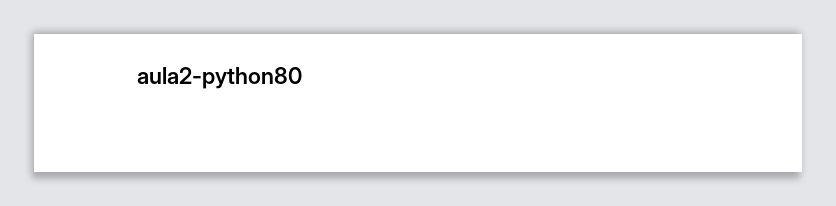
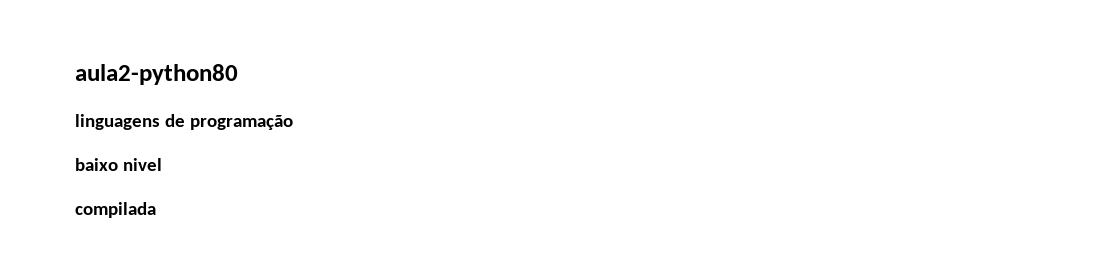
+ linguagens de programação
+ baixo nivel
+ compilada

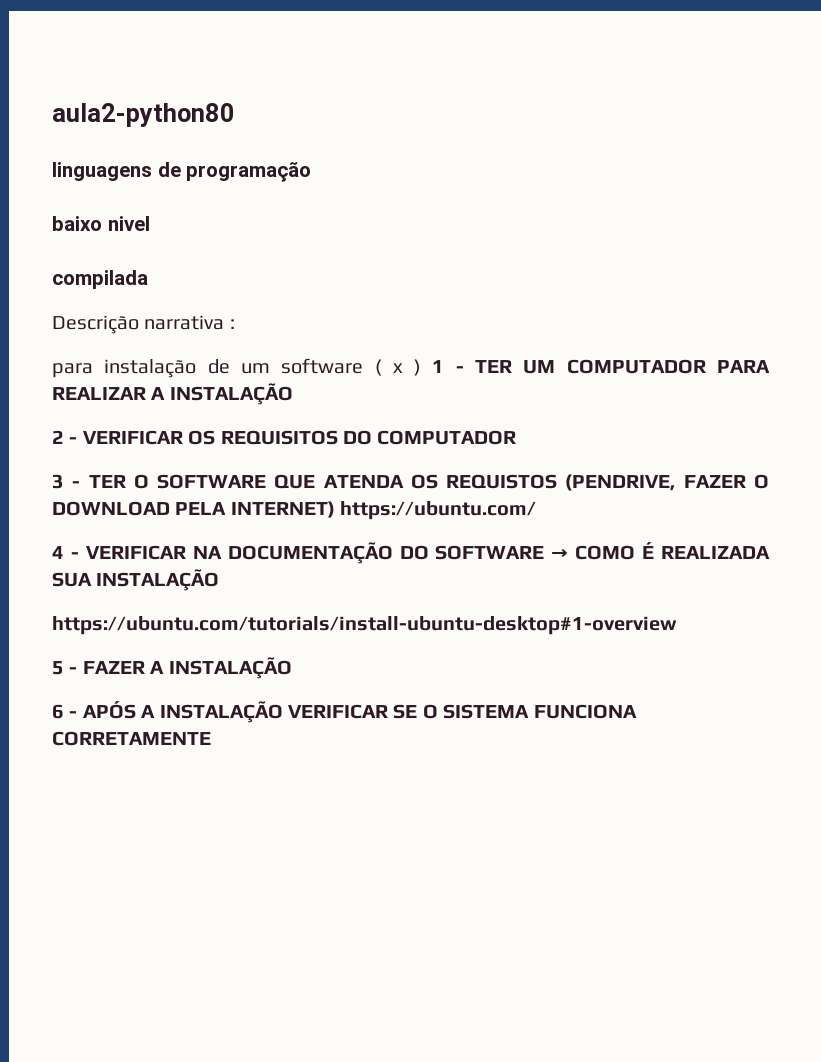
+ Descrição narrativa :
+ para instalação de um software ( x ) 1 - TER UM COMPUTADOR PARA REALIZAR A INSTALAÇÃO
+ 2 - VERIFICAR OS REQUISITOS DO COMPUTADOR
+ 3 - TER O SOFTWARE QUE ATENDA OS REQUISTOS (PENDRIVE, FAZER O DOWNLOAD PELA INTERNET) https://ubuntu.com/
+ 4 - VERIFICAR NA DOCUMENTAÇÃO DO SOFTWARE → COMO É REALIZADA SUA INSTALAÇÃO
+ https://ubuntu.com/tutorials/install-ubuntu-desktop#1-overview
+ 5 - FAZER A INSTALAÇÃO
+ 6 - APÓS A INSTALAÇÃO VERIFICAR SE O SISTEMA FUNCIONA CORRETAMENTE

